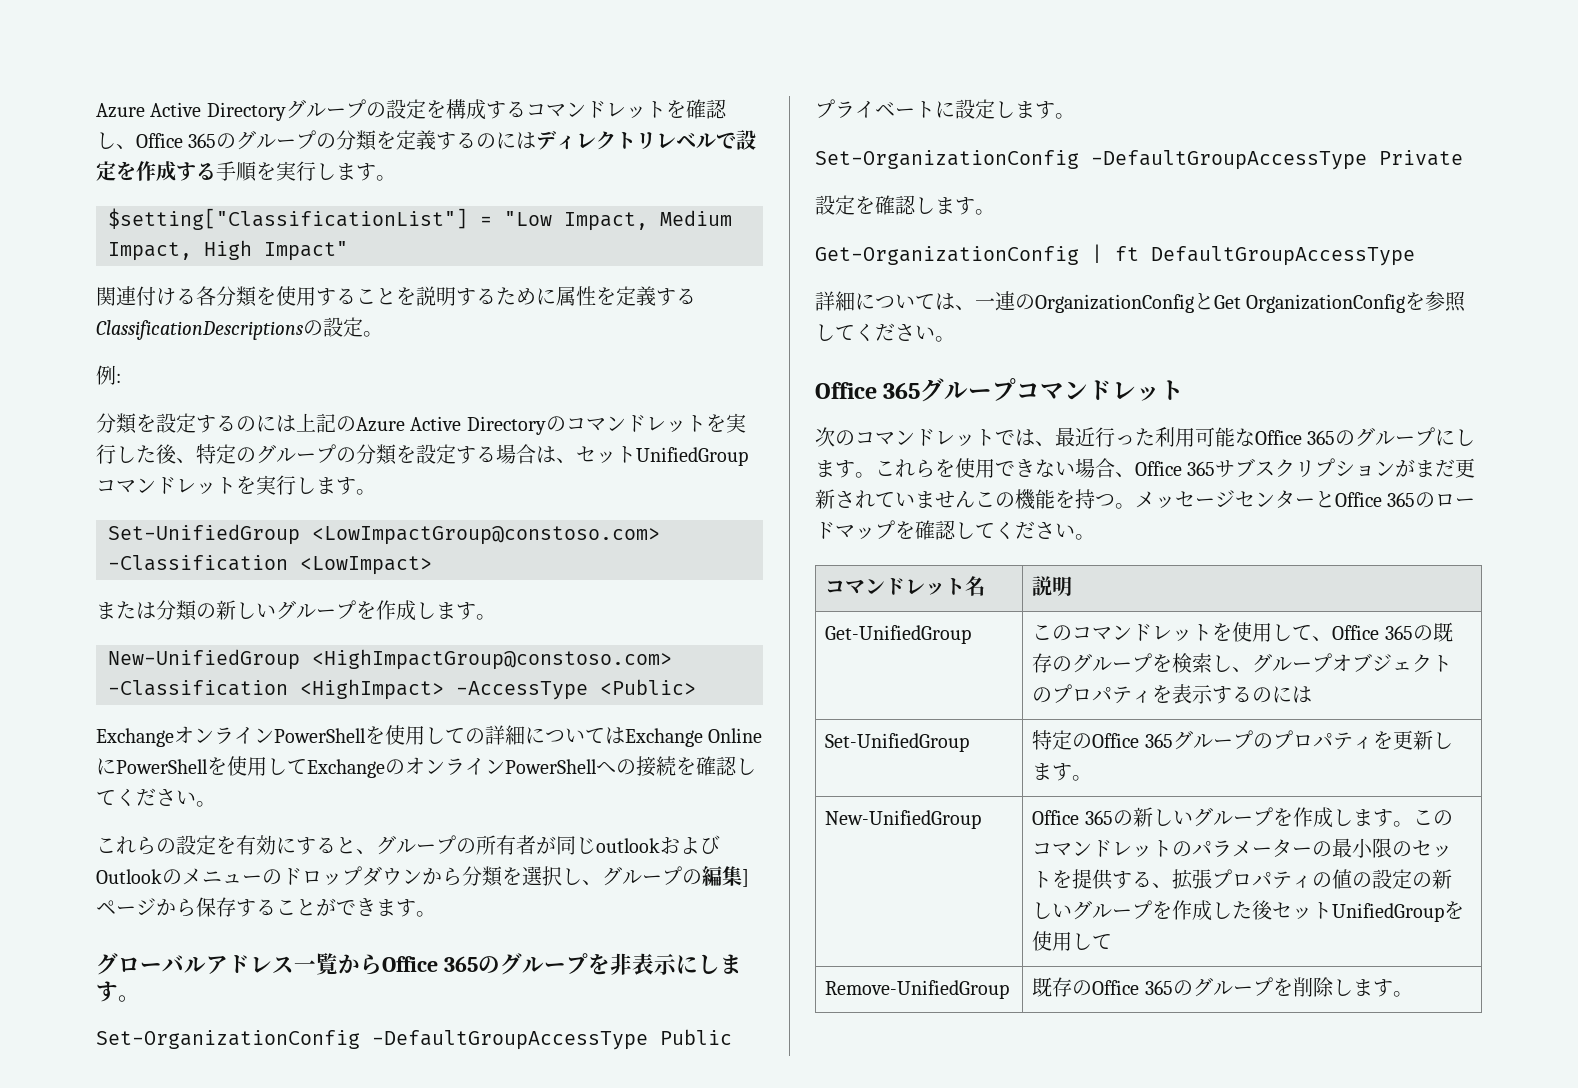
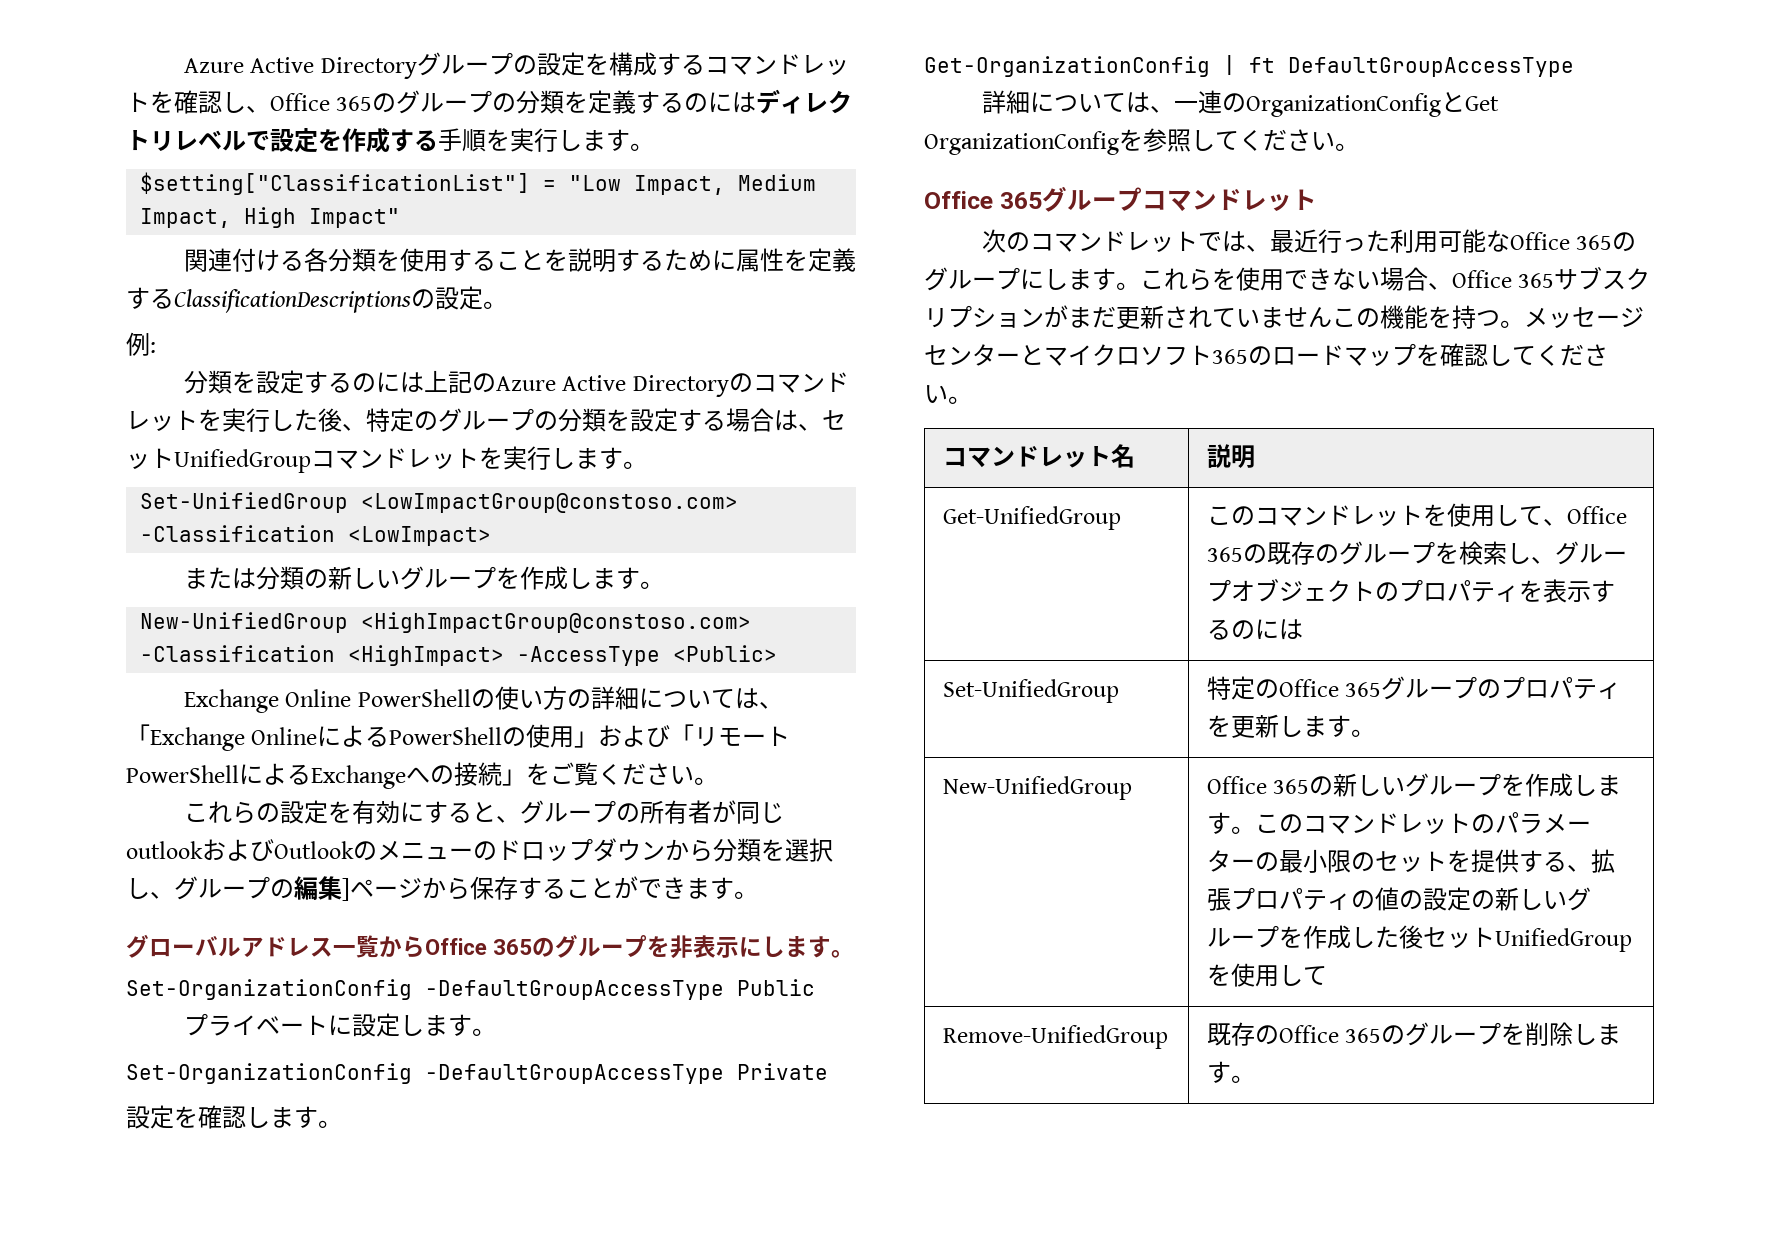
- ExchangeオンラインPowerShellを使用しての詳細についてはExchange OnlineにPowerShellを使用してExchangeのオンラインPowerShellへの接続を確認してください。
+ Exchange Online PowerShellの使い方の詳細については、「Exchange OnlineによるPowerShellの使用」および「リモートPowerShellによるExchangeへの接続」をご覧ください。
- メッセージセンターとOffice 365のロードマップを確認してください。
+ メッセージセンターとマイクロソフト365のロードマップを確認してください。

